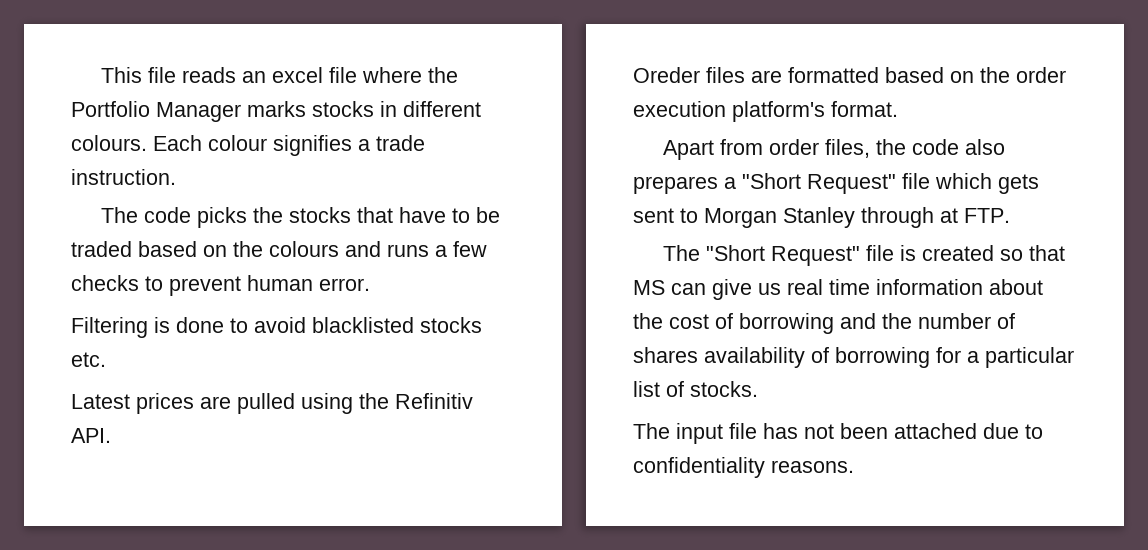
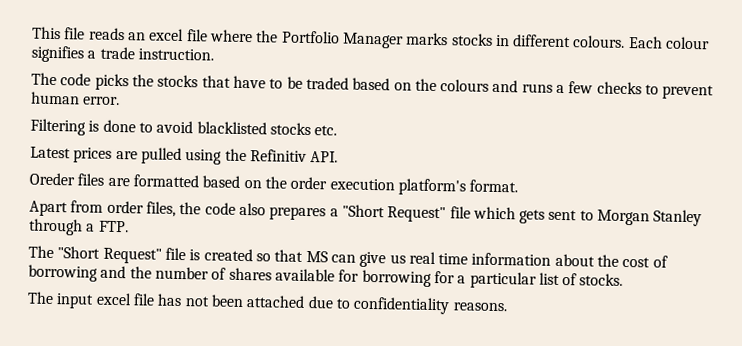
- Apart from order files, the code also prepares a "Short Request" file which gets sent to Morgan Stanley through at FTP.
+ Apart from order files, the code also prepares a "Short Request" file which gets sent to Morgan Stanley through a FTP.
- The "Short Request" file is created so that MS can give us real time information about the cost of borrowing and the number of shares availability of borrowing for a particular list of stocks.
+ The "Short Request" file is created so that MS can give us real time information about the cost of borrowing and the number of shares available for borrowing for a particular list of stocks.
- The input file has not been attached due to confidentiality reasons.
+ The input excel file has not been attached due to confidentiality reasons.

